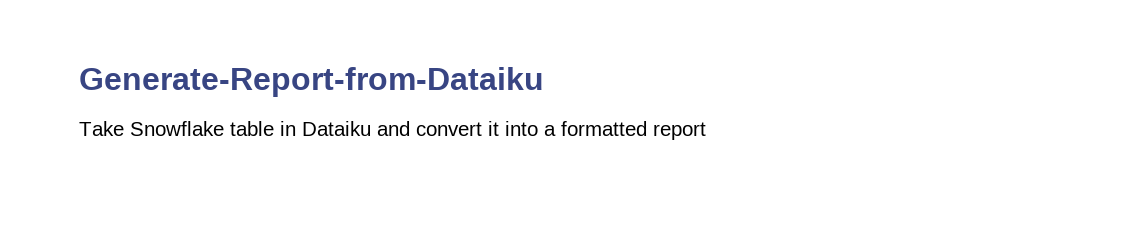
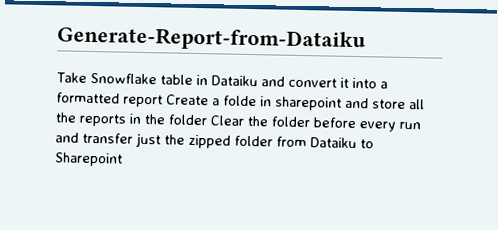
- Take Snowflake table in Dataiku and convert it into a formatted report
+ Take Snowflake table in Dataiku and convert it into a formatted report Create a folde in sharepoint and store all the reports in the folder Clear the folder before every run and transfer just the zipped folder from Dataiku to Sharepoint

